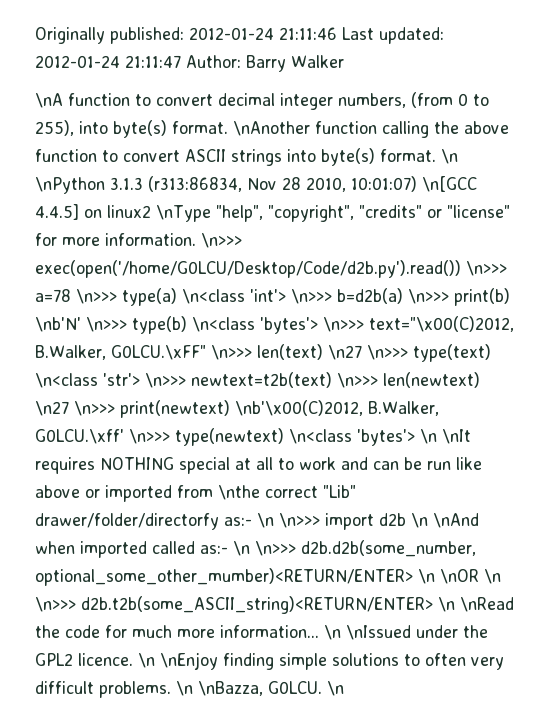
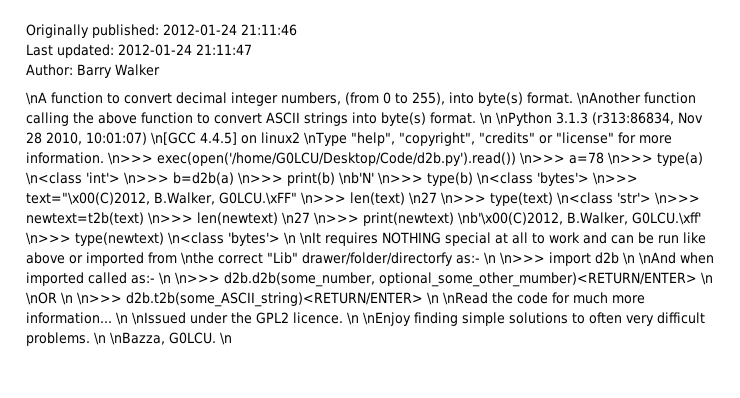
- Originally published: 2012-01-24 21:11:46 Last updated: 2012-01-24 21:11:47 Author: Barry Walker
+ Originally published: 2012-01-24 21:11:46
+ Last updated: 2012-01-24 21:11:47
+ Author: Barry Walker

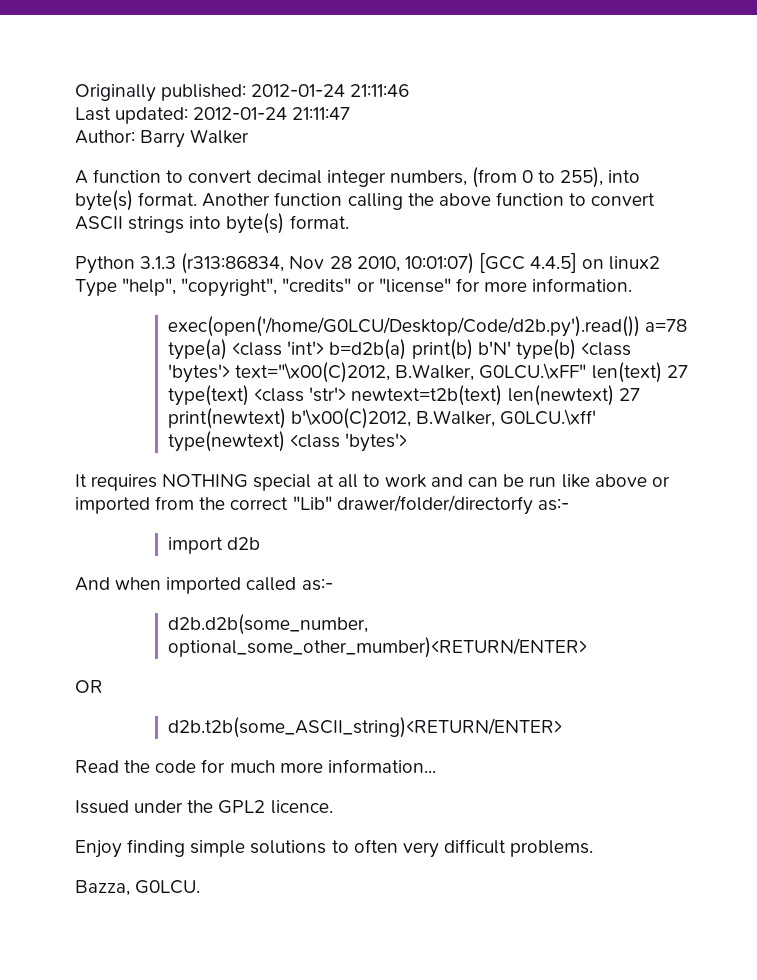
- \nA function to convert decimal integer numbers, (from 0 to 255), into byte(s) format.
+ A function to convert decimal integer numbers, (from 0 to 255), into byte(s) format.
- \nAnother function calling the above function to convert ASCII strings into byte(s) format. \n \nPython 3.1.3 (r313:86834, Nov 28 2010, 10:01:07) \n[GCC 4.4.5] on linux2 \nType "help", "copyright", "credits" or "license" for more information. \n>>> exec(open('/home/G0LCU/Desktop/Code/d2b.py').read()) \n>>> a=78 \n>>> type(a) \n<class 'int'> \n>>> b=d2b(a) \n>>> print(b) \nb'N' \n>>> type(b) \n<class 'bytes'> \n>>> text="\x00(C)2012, B.Walker, G0LCU.\xFF" \n>>> len(text) \n27 \n>>> type(text) \n<class 'str'> \n>>> newtext=t2b(text) \n>>> len(newtext) \n27 \n>>> print(newtext) \nb'\x00(C)2012, B.Walker, G0LCU.\xff' \n>>> type(newtext) \n<class 'bytes'> \n \nIt requires NOTHING special at all to work and can be run like above or imported from \nthe correct "Lib" drawer/folder/directorfy as:- \n \n>>> import d2b \n \nAnd when imported called as:- \n \n>>> d2b.d2b(some_number, optional_some_other_mumber)<RETURN/ENTER> \n \nOR \n \n>>> d2b.t2b(some_ASCII_string)<RETURN/ENTER> \n \nRead the code for much more information... \n \nIssued under the GPL2 licence. \n \nEnjoy finding simple solutions to often very difficult problems. \n \nBazza, G0LCU. \n
+ Another function calling the above function to convert ASCII strings into byte(s) format.
+ Python 3.1.3 (r313:86834, Nov 28 2010, 10:01:07) [GCC 4.4.5] on linux2 Type "help", "copyright", "credits" or "license" for more information.
+ exec(open('/home/G0LCU/Desktop/Code/d2b.py').read()) a=78 type(a) <class 'int'> b=d2b(a) print(b) b'N' type(b) <class 'bytes'> text="\x00(C)2012, B.Walker, G0LCU.\xFF" len(text) 27 type(text) <class 'str'> newtext=t2b(text) len(newtext) 27 print(newtext) b'\x00(C)2012, B.Walker, G0LCU.\xff' type(newtext) <class 'bytes'>
+ It requires NOTHING special at all to work and can be run like above or imported from the correct "Lib" drawer/folder/directorfy as:-
+ import d2b
+ And when imported called as:-
+ d2b.d2b(some_number, optional_some_other_mumber)<RETURN/ENTER>
+ OR
+ d2b.t2b(some_ASCII_string)<RETURN/ENTER>
+ Read the code for much more information...
+ Issued under the GPL2 licence.
+ Enjoy finding simple solutions to often very difficult problems.
+ Bazza, G0LCU.

